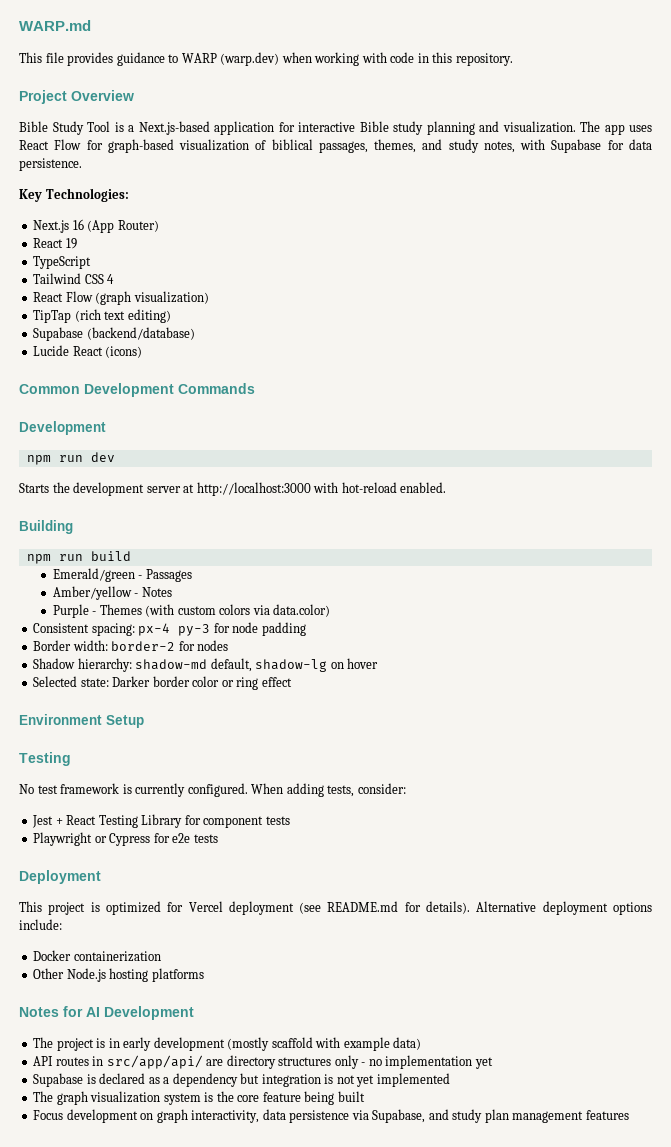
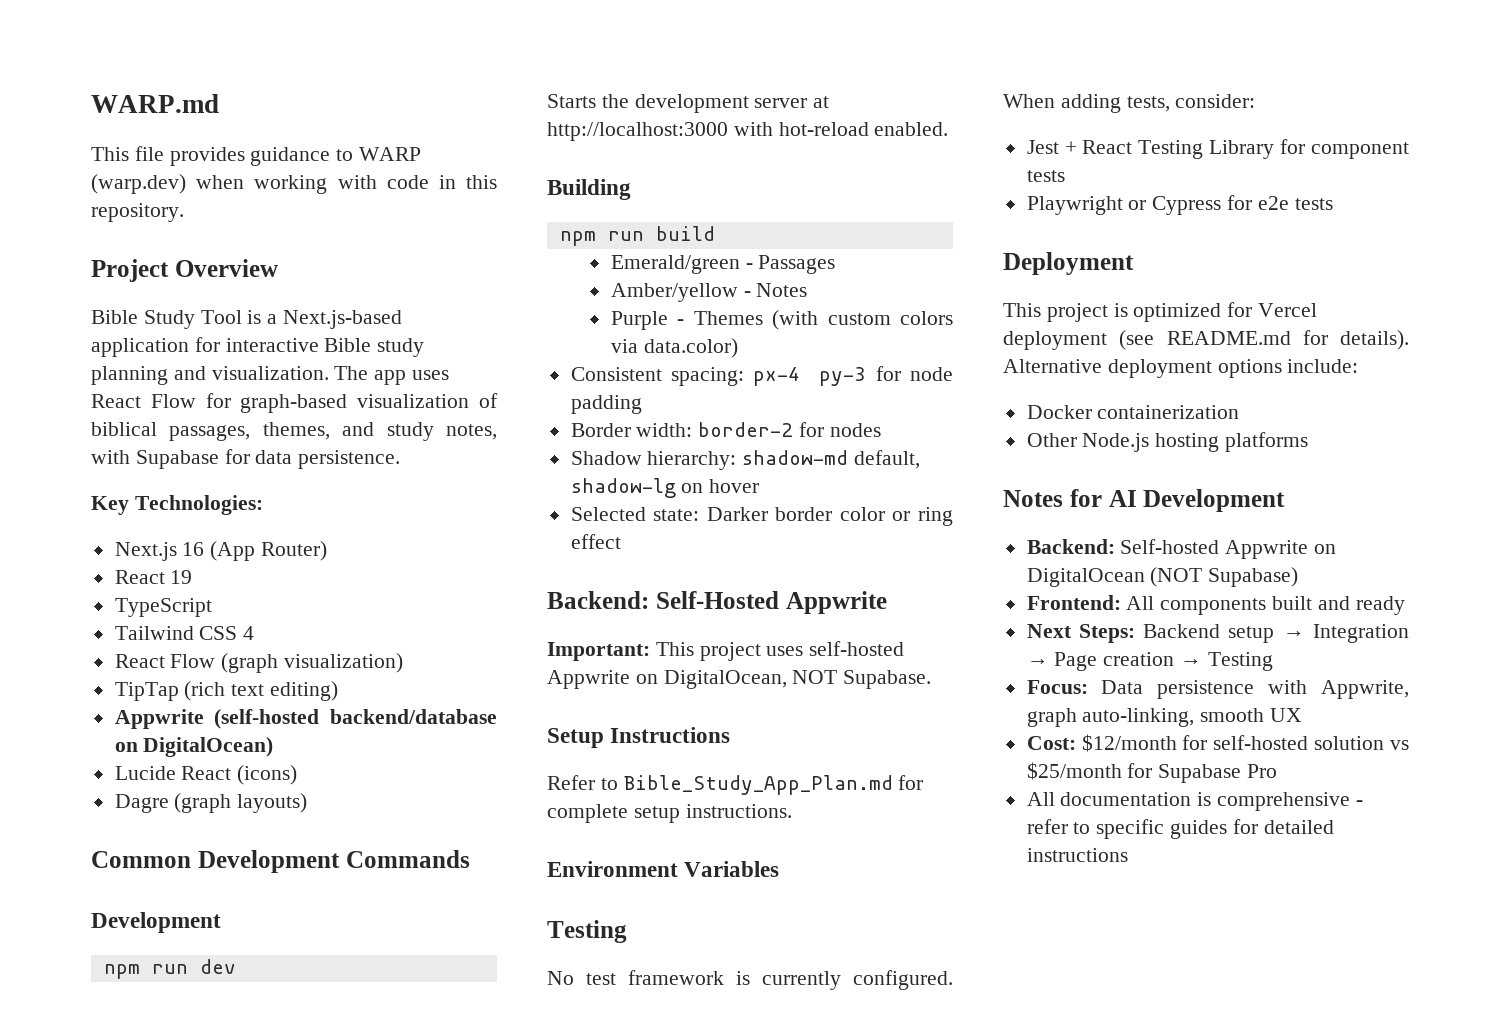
- Supabase (backend/database)
+ Appwrite (self-hosted backend/database on DigitalOcean)
+ Dagre (graph layouts)
+ Backend: Self-Hosted Appwrite
+ Important: This project uses self-hosted Appwrite on DigitalOcean, NOT Supabase.
+ Setup Instructions
+ Refer to Bible_Study_App_Plan.md for complete setup instructions.
- Environment Setup
+ Environment Variables
- The project is in early development (mostly scaffold with example data)
- API routes in src/app/api/ are directory structures only - no implementation yet
- Supabase is declared as a dependency but integration is not yet implemented
- The graph visualization system is the core feature being built
- Focus development on graph interactivity, data persistence via Supabase, and study plan management features
+ Backend: Self-hosted Appwrite on DigitalOcean (NOT Supabase)
+ Frontend: All components built and ready
+ Next Steps: Backend setup → Integration → Page creation → Testing
+ Focus: Data persistence with Appwrite, graph auto-linking, smooth UX
+ Cost: $12/month for self-hosted solution vs $25/month for Supabase Pro
+ All documentation is comprehensive - refer to specific guides for detailed instructions

